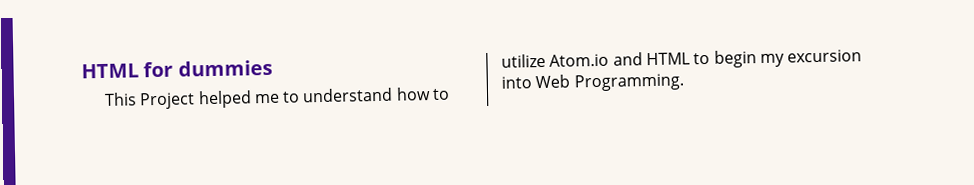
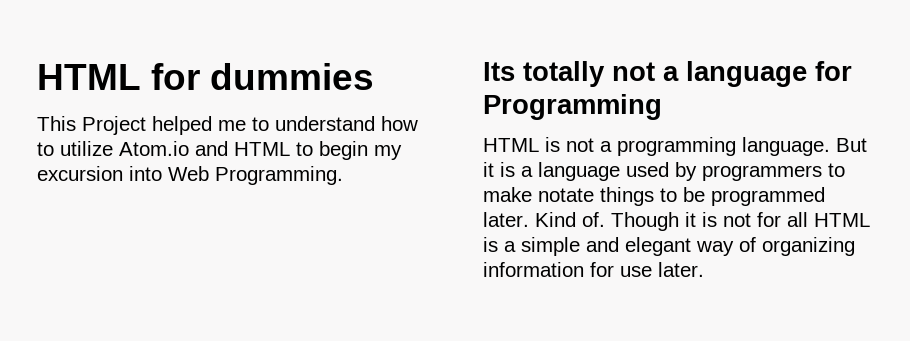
+ Its totally not a language for Programming
+ HTML is not a programming language. But it is a language used by programmers to make notate things to be programmed later. Kind of. Though it is not for all HTML is a simple and elegant way of organizing information for use later.

